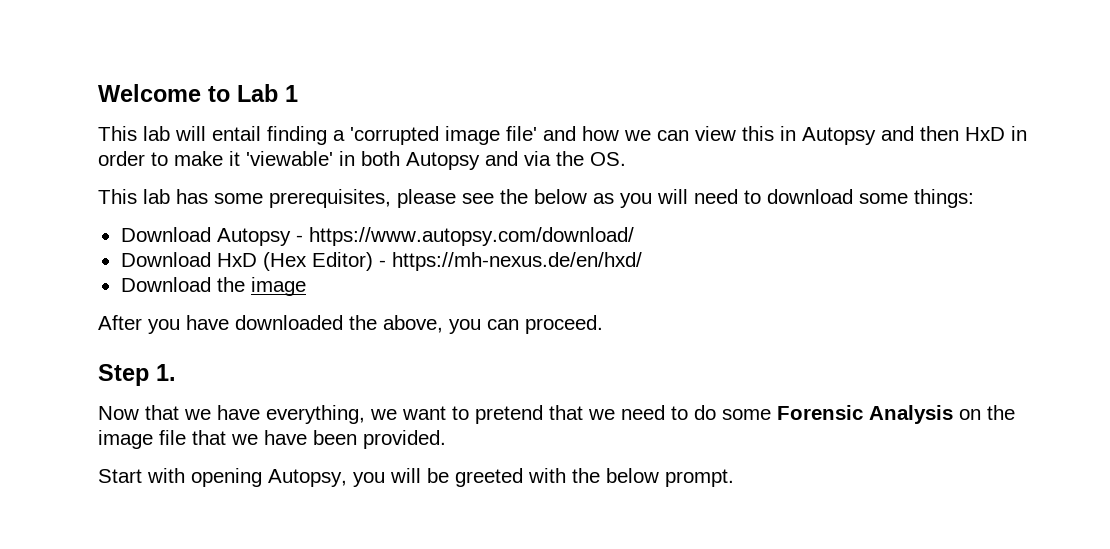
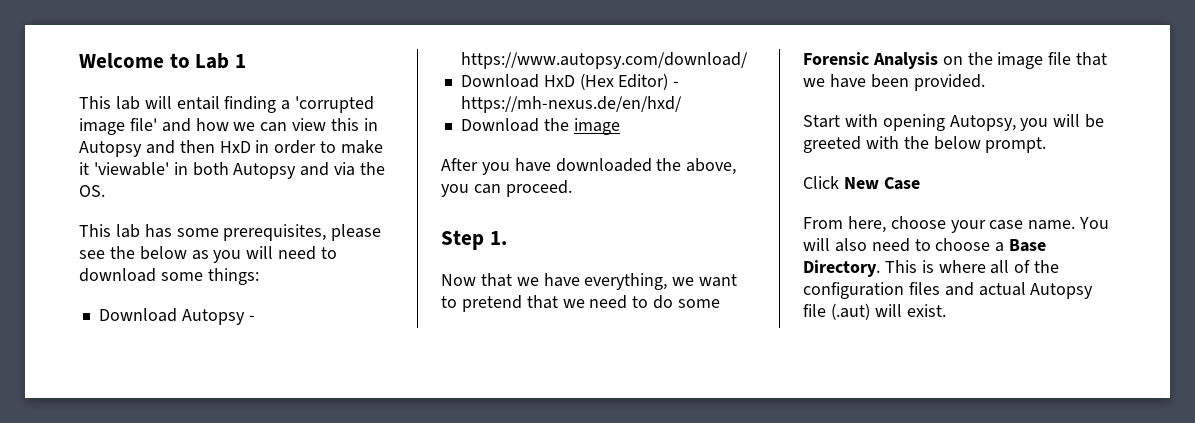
+ Click New Case
+ From here, choose your case name. You will also need to choose a Base Directory. This is where all of the configuration files and actual Autopsy file (.aut) will exist.

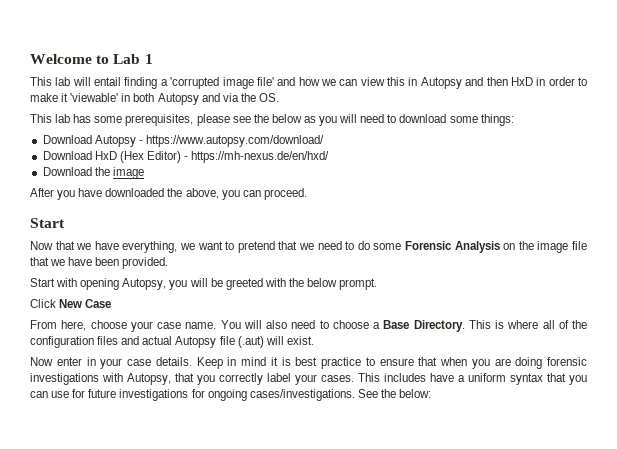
  After you have downloaded the above, you can proceed.
- Step 1.
+ Start
+ Now enter in your case details. Keep in mind it is best practice to ensure that when you are doing forensic investigations with Autopsy, that you correctly label your cases. This includes have a uniform syntax that you can use for future investigations for ongoing cases/investigations. See the below:

